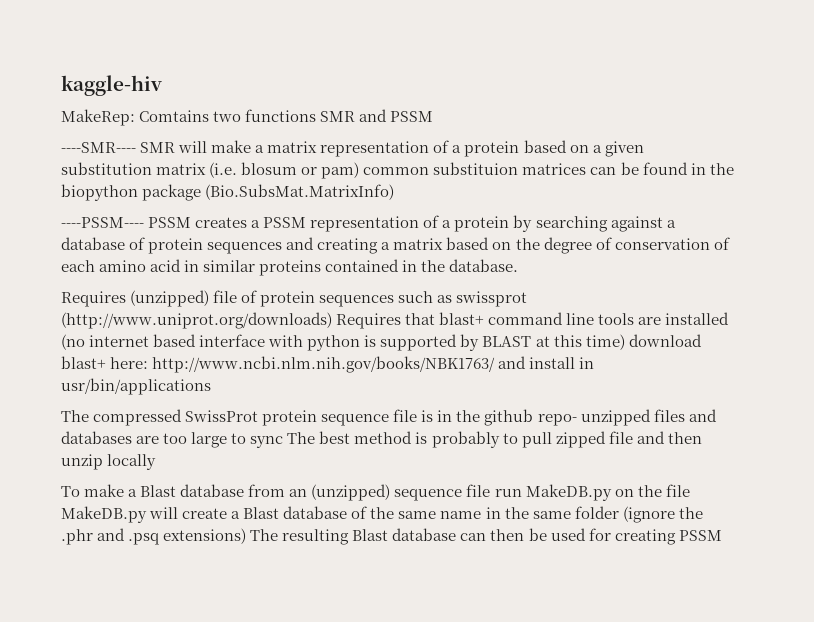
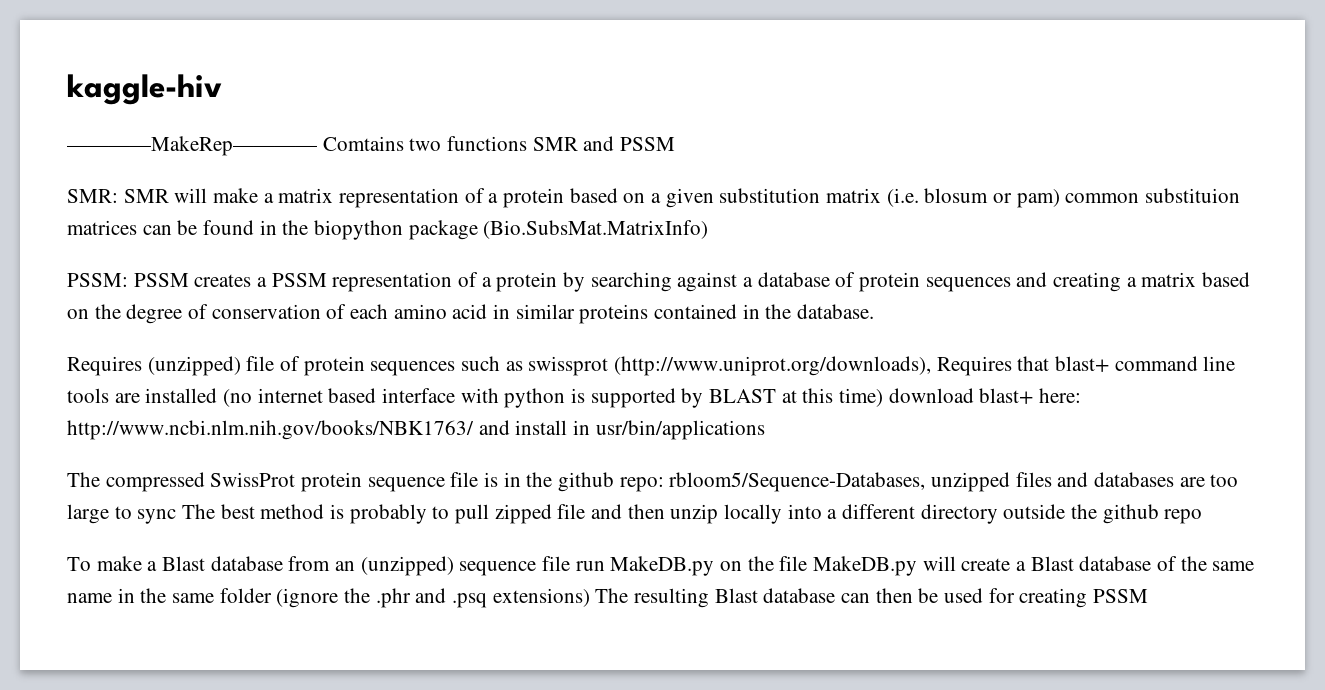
- MakeRep: Comtains two functions SMR and PSSM
+ ————MakeRep———— Comtains two functions SMR and PSSM
- ----SMR---- SMR will make a matrix representation of a protein based on a given substitution matrix (i.e. blosum or pam) common substituion matrices can be found in the biopython package (Bio.SubsMat.MatrixInfo)
+ SMR: SMR will make a matrix representation of a protein based on a given substitution matrix (i.e. blosum or pam) common substituion matrices can be found in the biopython package (Bio.SubsMat.MatrixInfo)
- ----PSSM---- PSSM creates a PSSM representation of a protein by searching against a database of protein sequences and creating a matrix based on the degree of conservation of each amino acid in similar proteins contained in the database.
+ PSSM: PSSM creates a PSSM representation of a protein by searching against a database of protein sequences and creating a matrix based on the degree of conservation of each amino acid in similar proteins contained in the database.
- Requires (unzipped) file of protein sequences such as swissprot (http://www.uniprot.org/downloads) Requires that blast+ command line tools are installed (no internet based interface with python is supported by BLAST at this time) download blast+ here: http://www.ncbi.nlm.nih.gov/books/NBK1763/ and install in usr/bin/applications
+ Requires (unzipped) file of protein sequences such as swissprot (http://www.uniprot.org/downloads), Requires that blast+ command line tools are installed (no internet based interface with python is supported by BLAST at this time) download blast+ here: http://www.ncbi.nlm.nih.gov/books/NBK1763/ and install in usr/bin/applications
- The compressed SwissProt protein sequence file is in the github repo- unzipped files and databases are too large to sync The best method is probably to pull zipped file and then unzip locally
+ The compressed SwissProt protein sequence file is in the github repo: rbloom5/Sequence-Databases, unzipped files and databases are too large to sync The best method is probably to pull zipped file and then unzip locally into a different directory outside the github repo

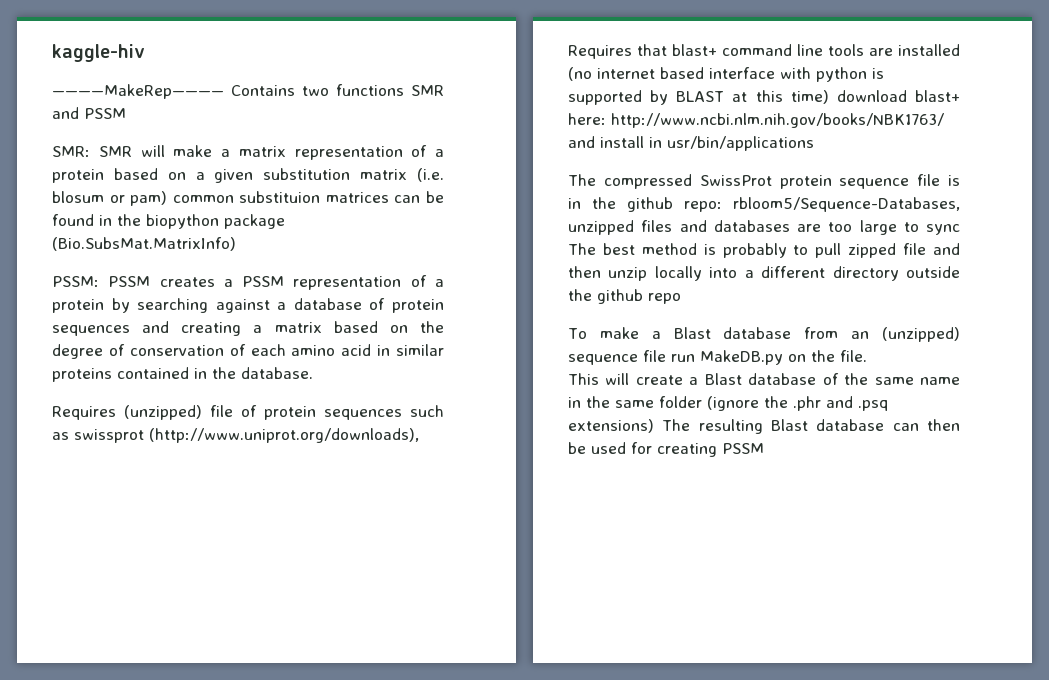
- ————MakeRep———— Comtains two functions SMR and PSSM
+ ————MakeRep———— Contains two functions SMR and PSSM
- To make a Blast database from an (unzipped) sequence file run MakeDB.py on the file MakeDB.py will create a Blast database of the same name in the same folder (ignore the .phr and .psq extensions) The resulting Blast database can then be used for creating PSSM
+ To make a Blast database from an (unzipped) sequence file run MakeDB.py on the file.
+ This will create a Blast database of the same name in the same folder (ignore the .phr and .psq extensions) The resulting Blast database can then be used for creating PSSM

